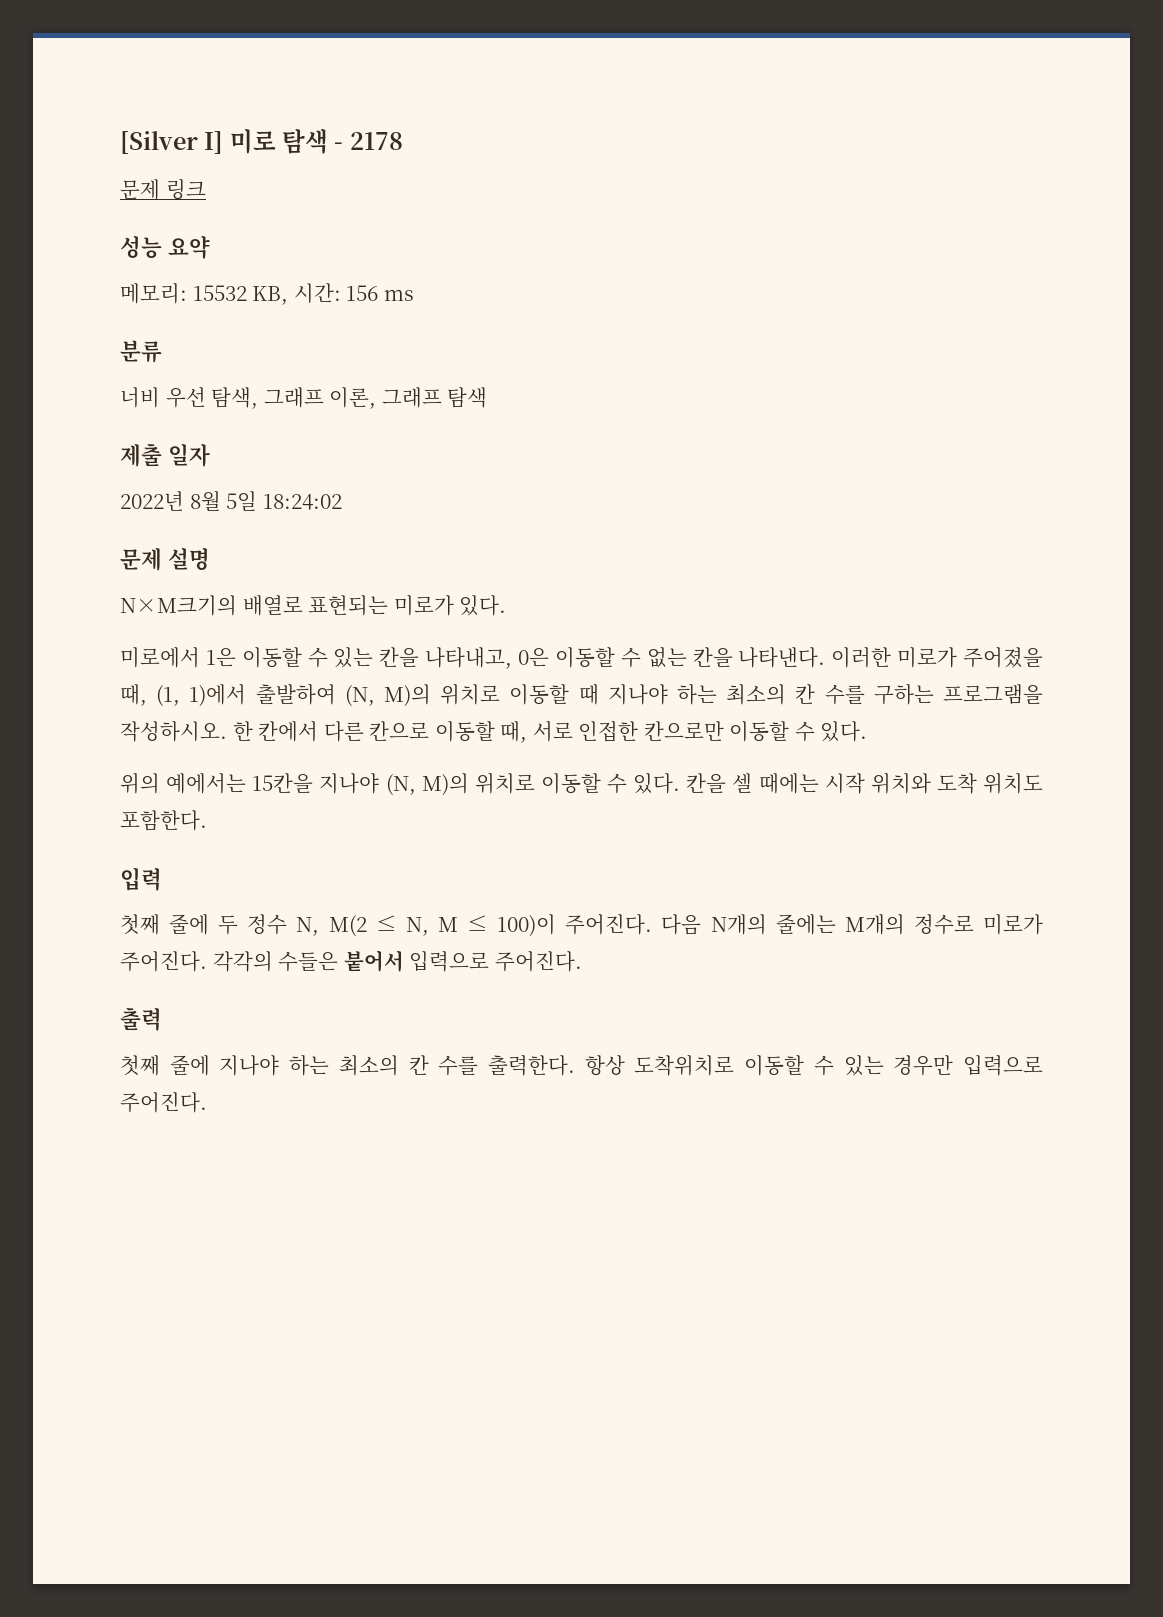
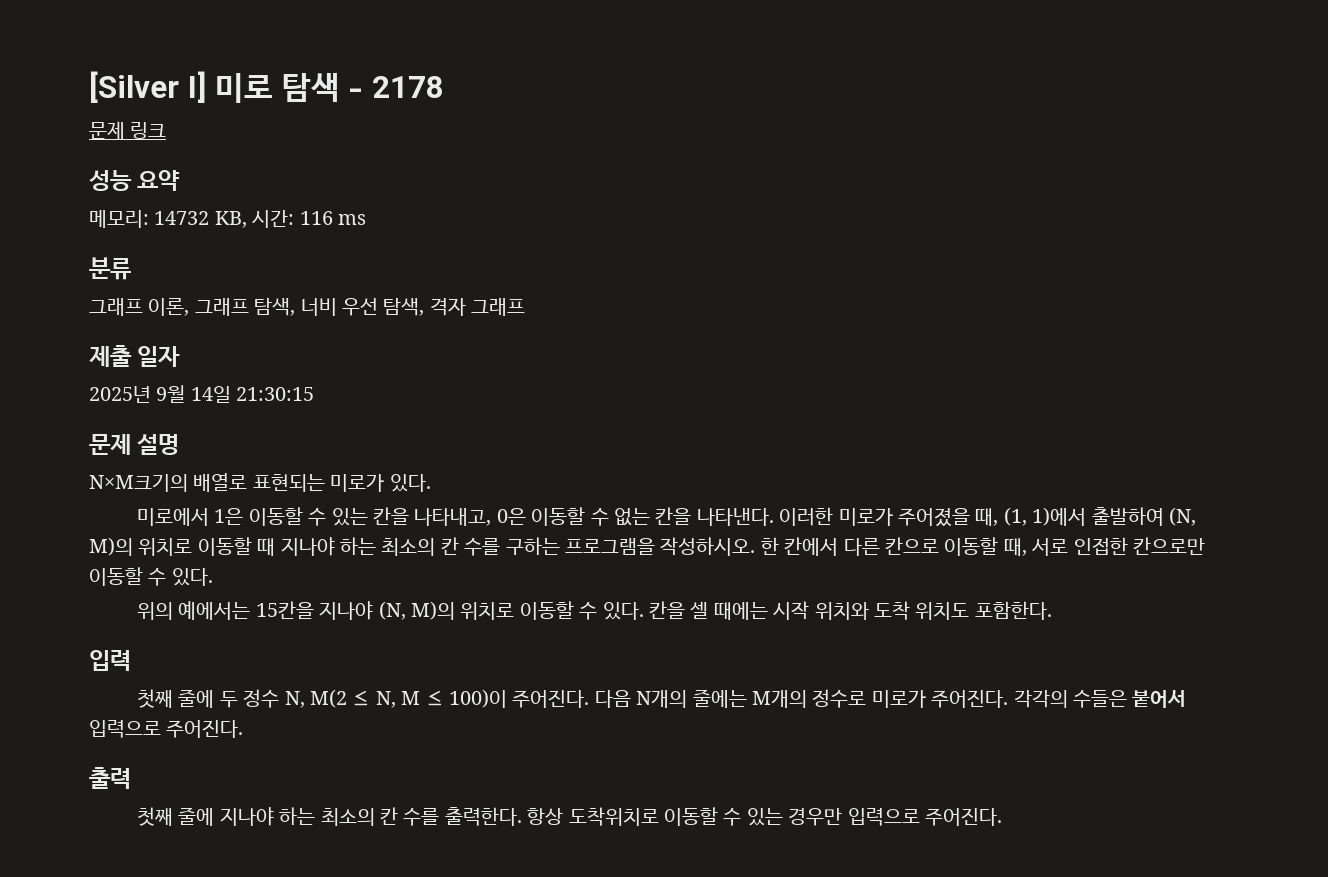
- 메모리: 15532 KB, 시간: 156 ms
+ 메모리: 14732 KB, 시간: 116 ms
- 너비 우선 탐색, 그래프 이론, 그래프 탐색
+ 그래프 이론, 그래프 탐색, 너비 우선 탐색, 격자 그래프
- 2022년 8월 5일 18:24:02
+ 2025년 9월 14일 21:30:15

